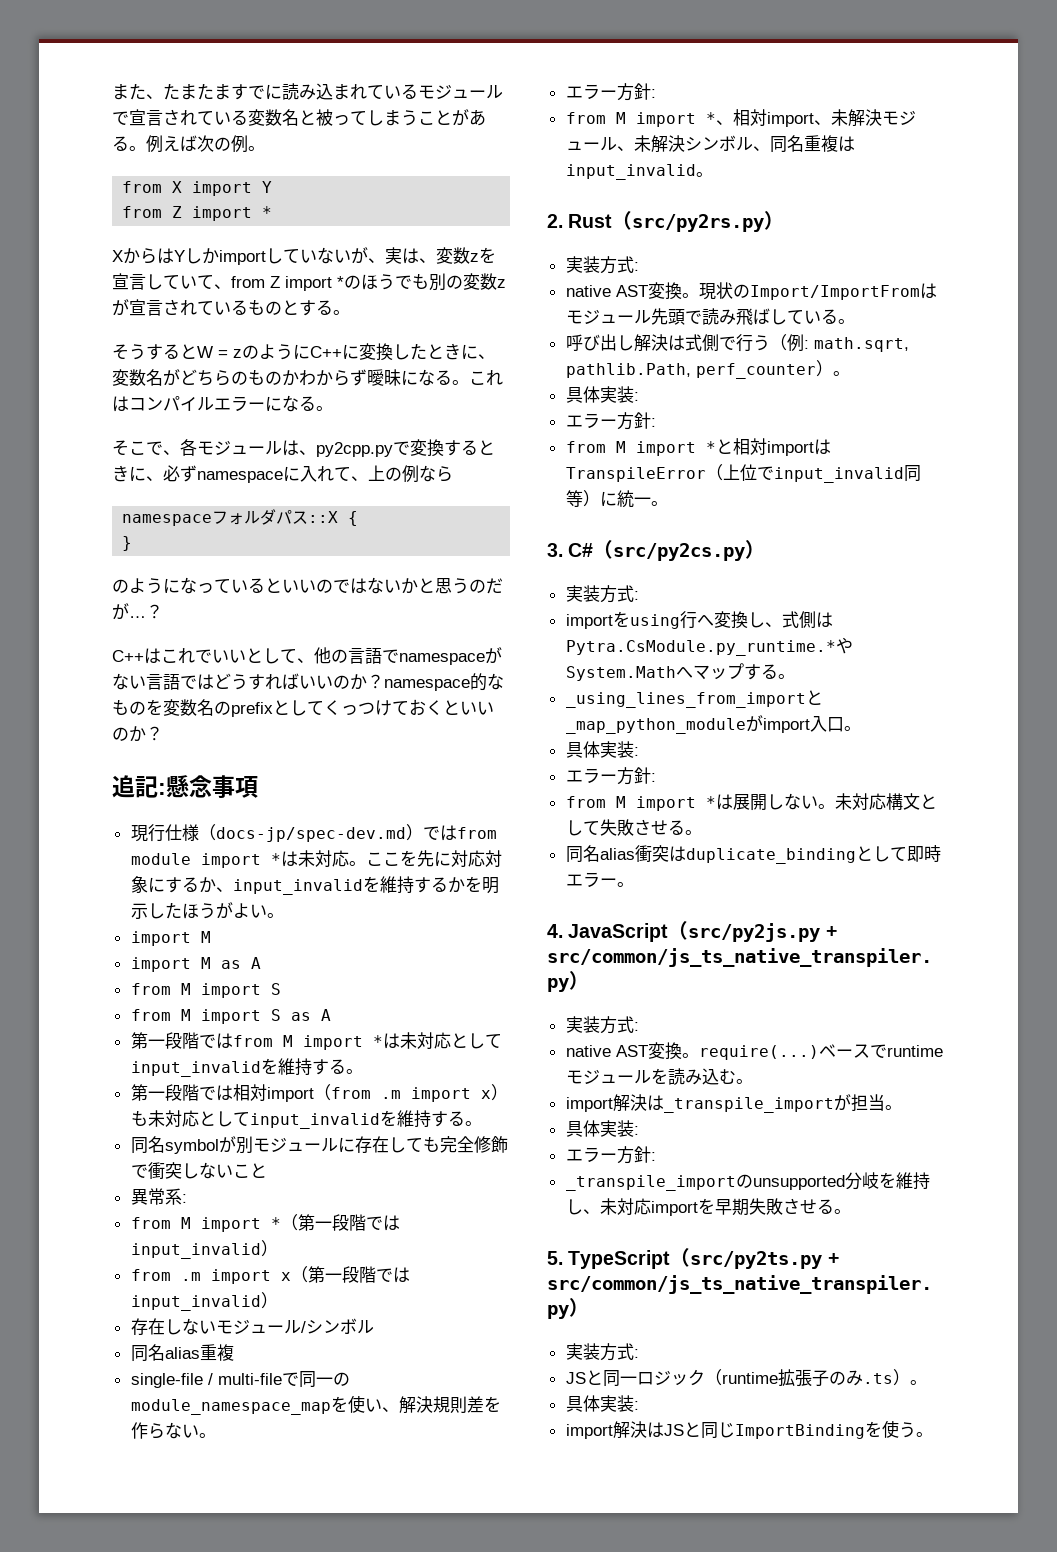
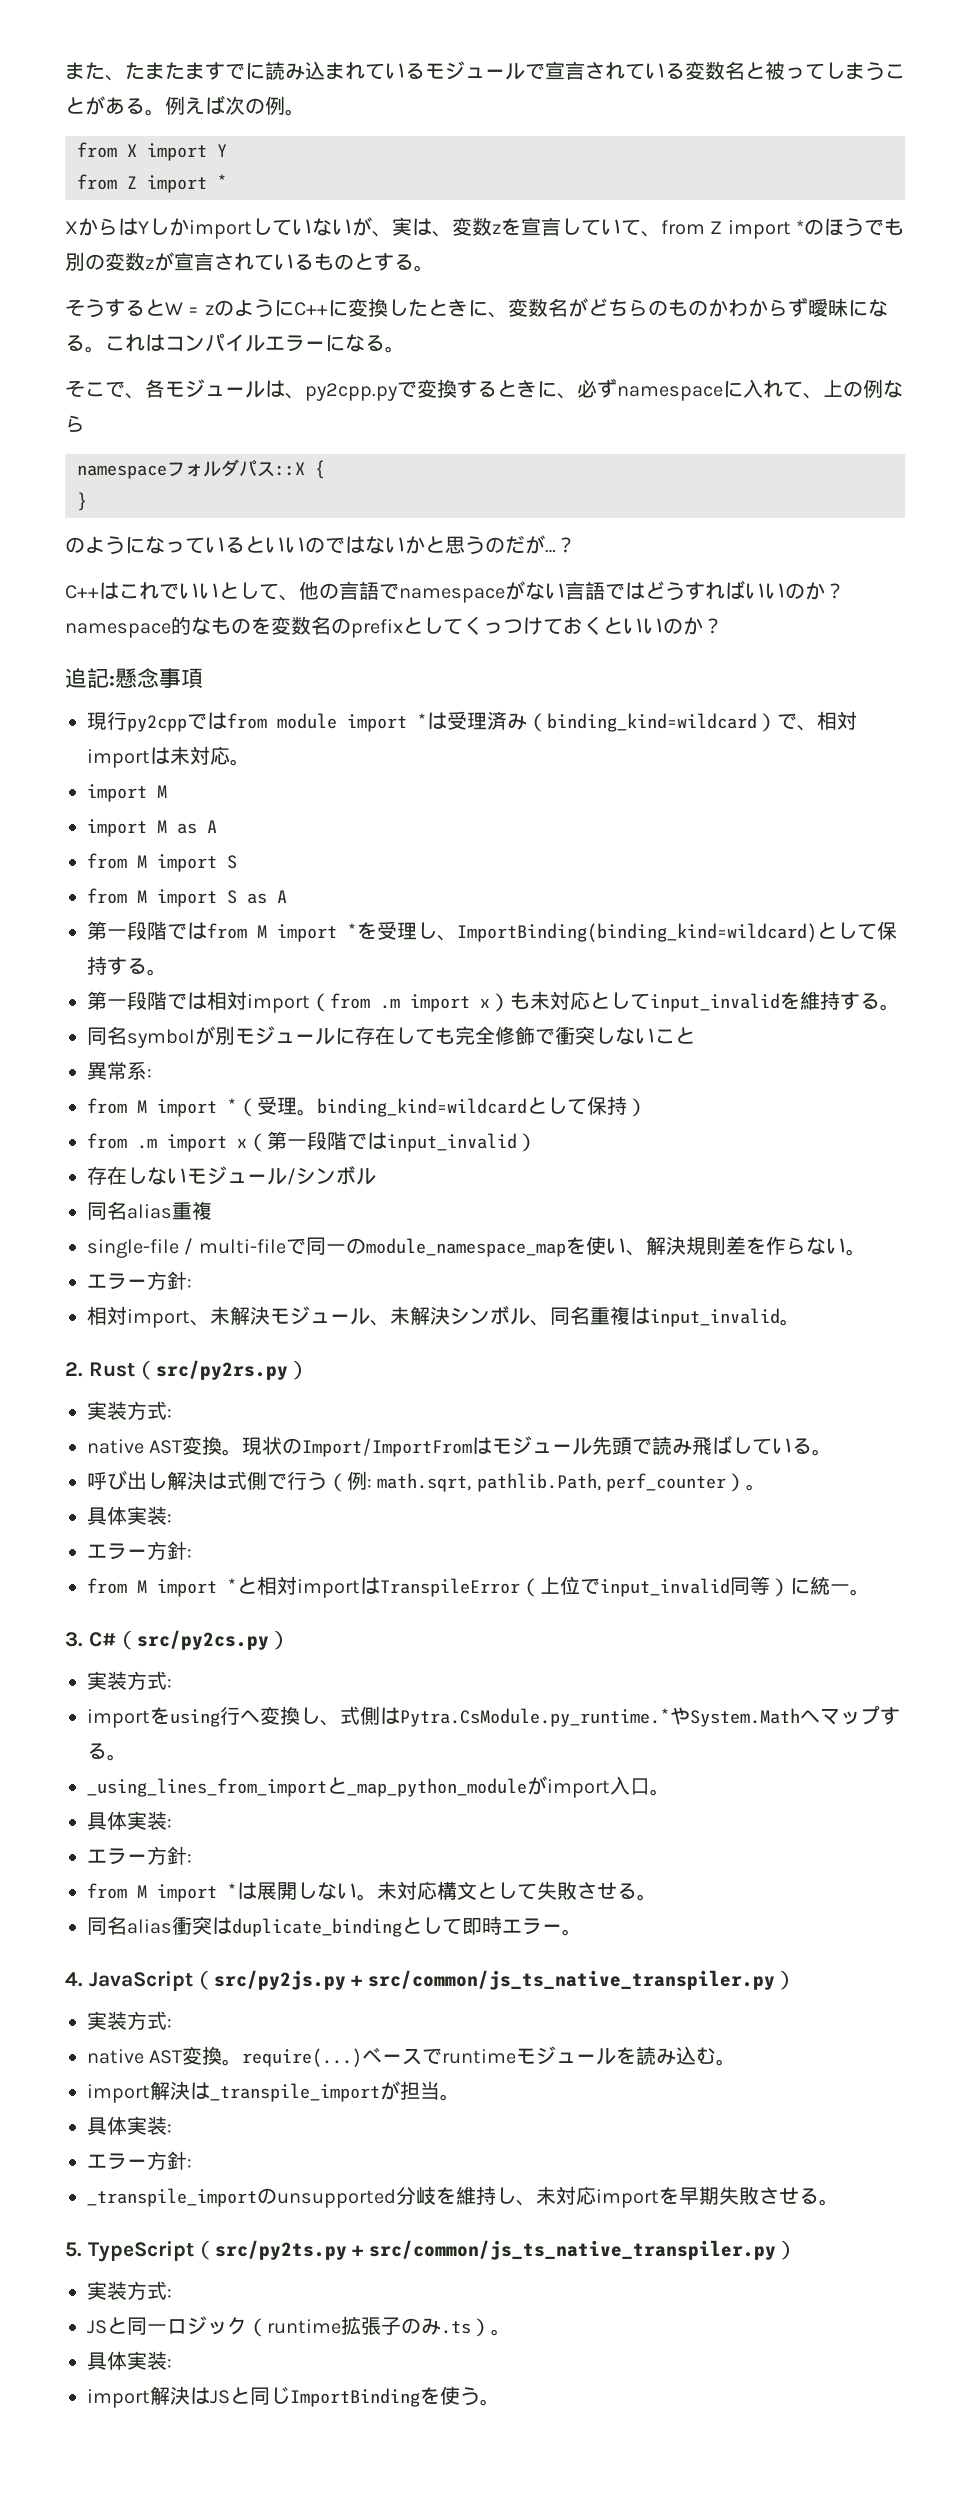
- 現行仕様（docs-jp/spec-dev.md）ではfrom module import *は未対応。ここを先に対応対象にするか、input_invalidを維持するかを明示したほうがよい。
+ 現行py2cppではfrom module import *は受理済み（binding_kind=wildcard）で、相対importは未対応。
- 第一段階ではfrom M import *は未対応としてinput_invalidを維持する。
+ 第一段階ではfrom M import *を受理し、ImportBinding(binding_kind=wildcard)として保持する。
- from M import *（第一段階ではinput_invalid）
+ from M import *（受理。binding_kind=wildcardとして保持）
- from M import *、相対import、未解決モジュール、未解決シンボル、同名重複はinput_invalid。
+ 相対import、未解決モジュール、未解決シンボル、同名重複はinput_invalid。

